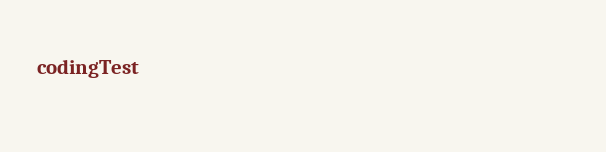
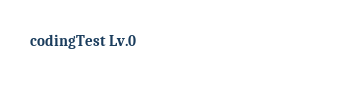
- codingTest
+ codingTest Lv.0

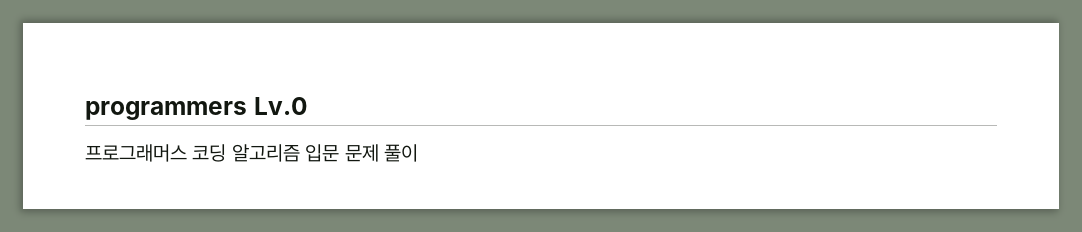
- codingTest Lv.0
+ programmers Lv.0
+ 프로그래머스 코딩 알고리즘 입문 문제 풀이

